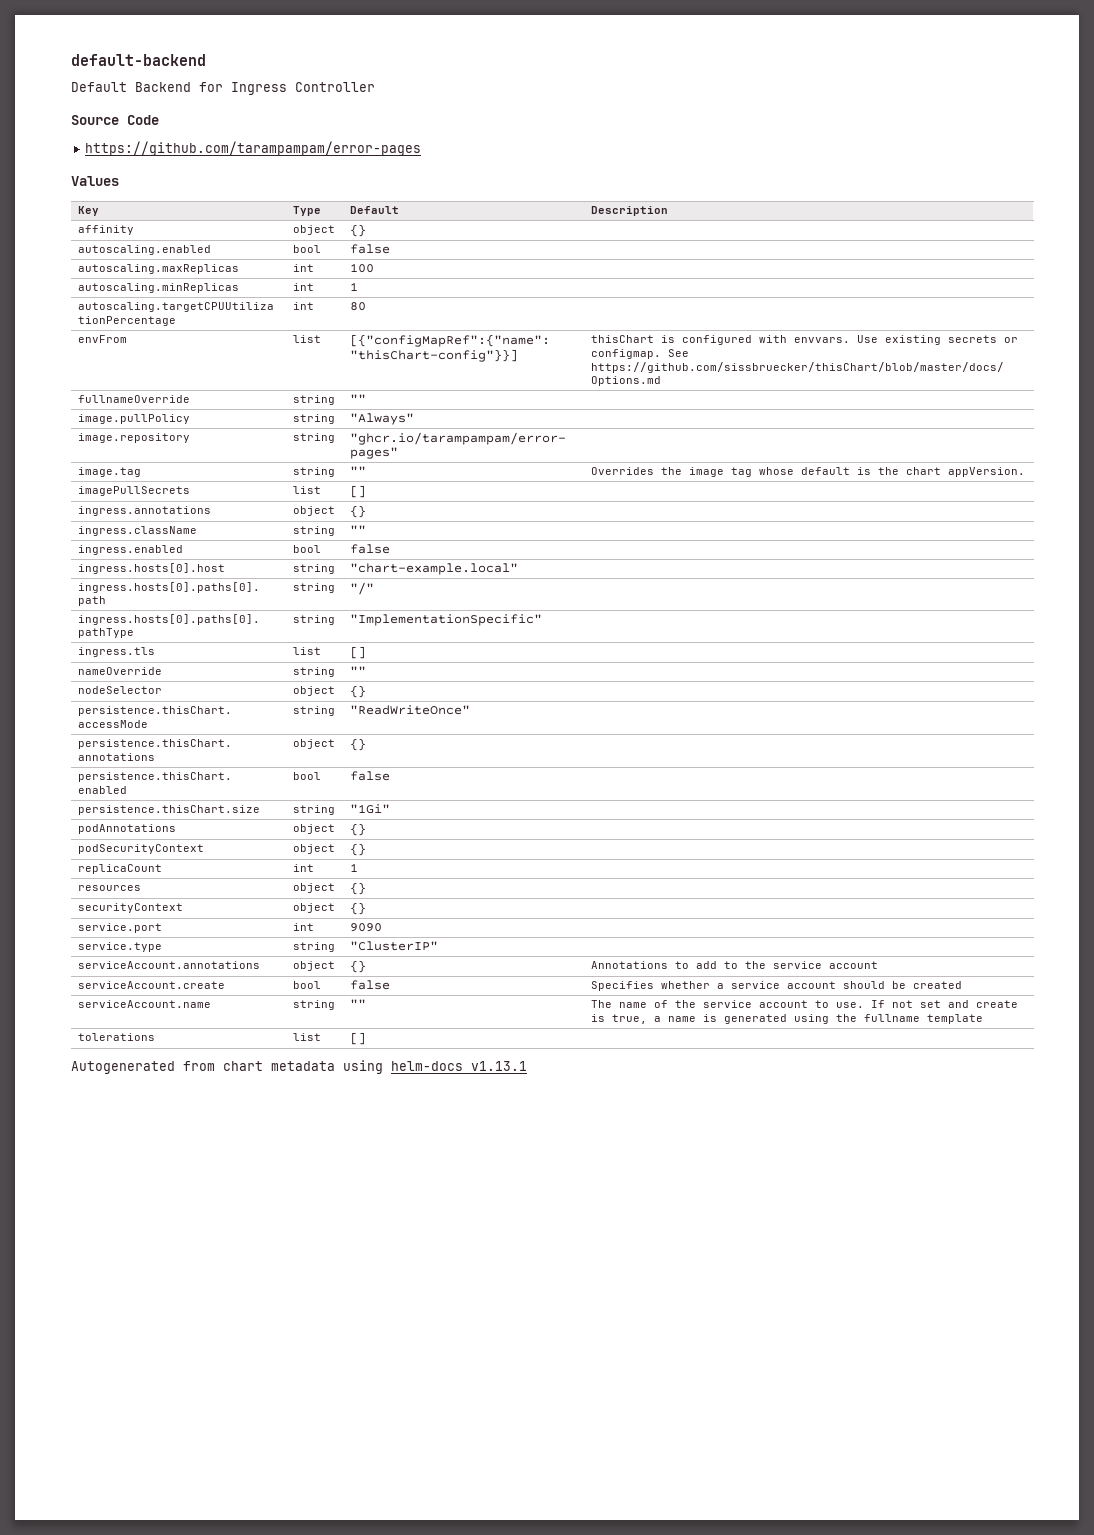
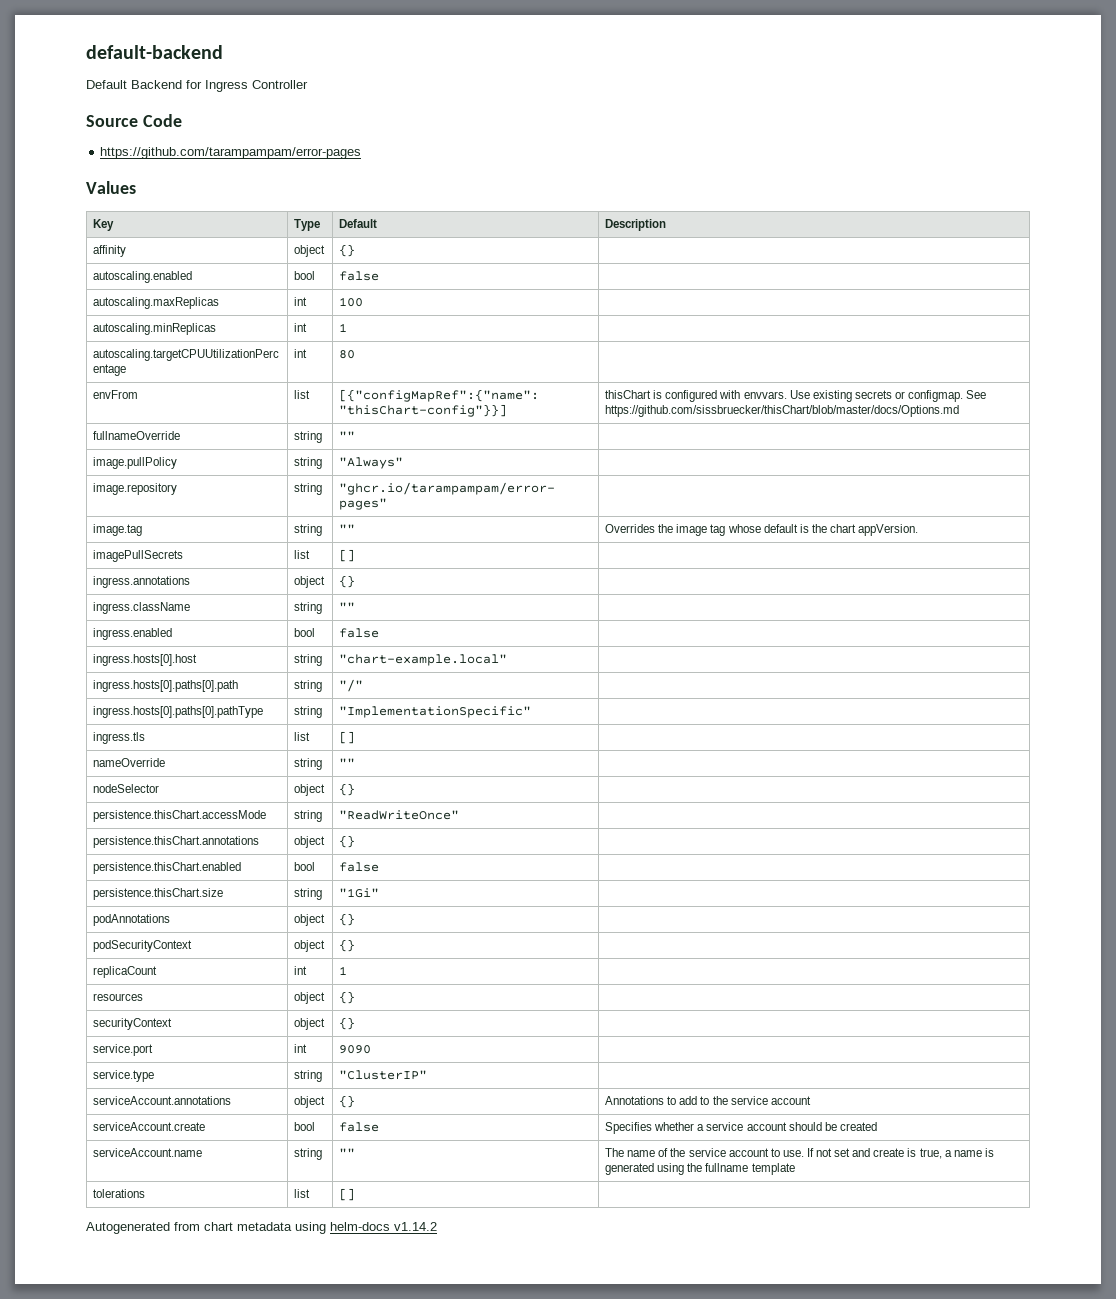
- Autogenerated from chart metadata using helm-docs v1.13.1
+ Autogenerated from chart metadata using helm-docs v1.14.2

